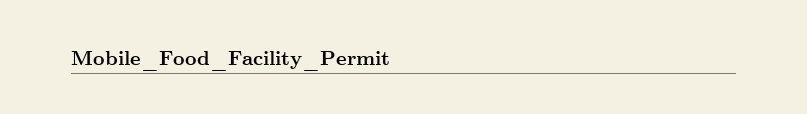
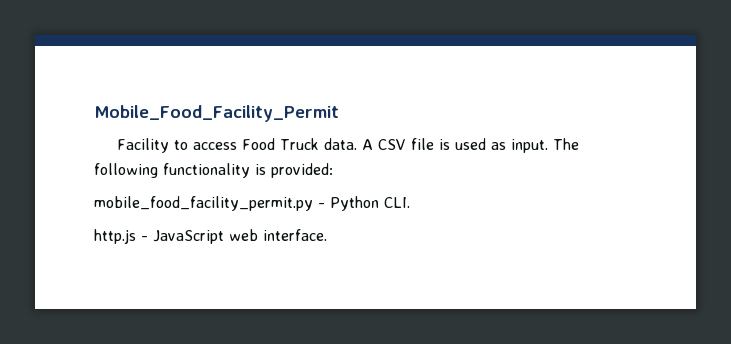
+ Facility to access Food Truck data. A CSV file is used as input. The following functionality is provided:
+ mobile_food_facility_permit.py - Python CLI.
+ http.js - JavaScript web interface.

